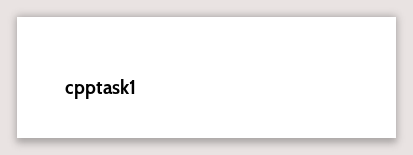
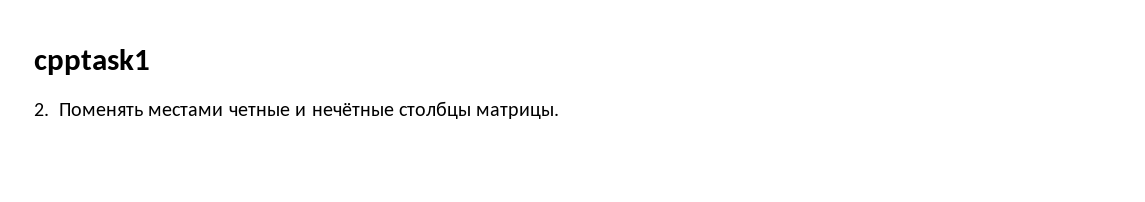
+ 2. Поменять местами четные и нечётные столбцы матрицы.

